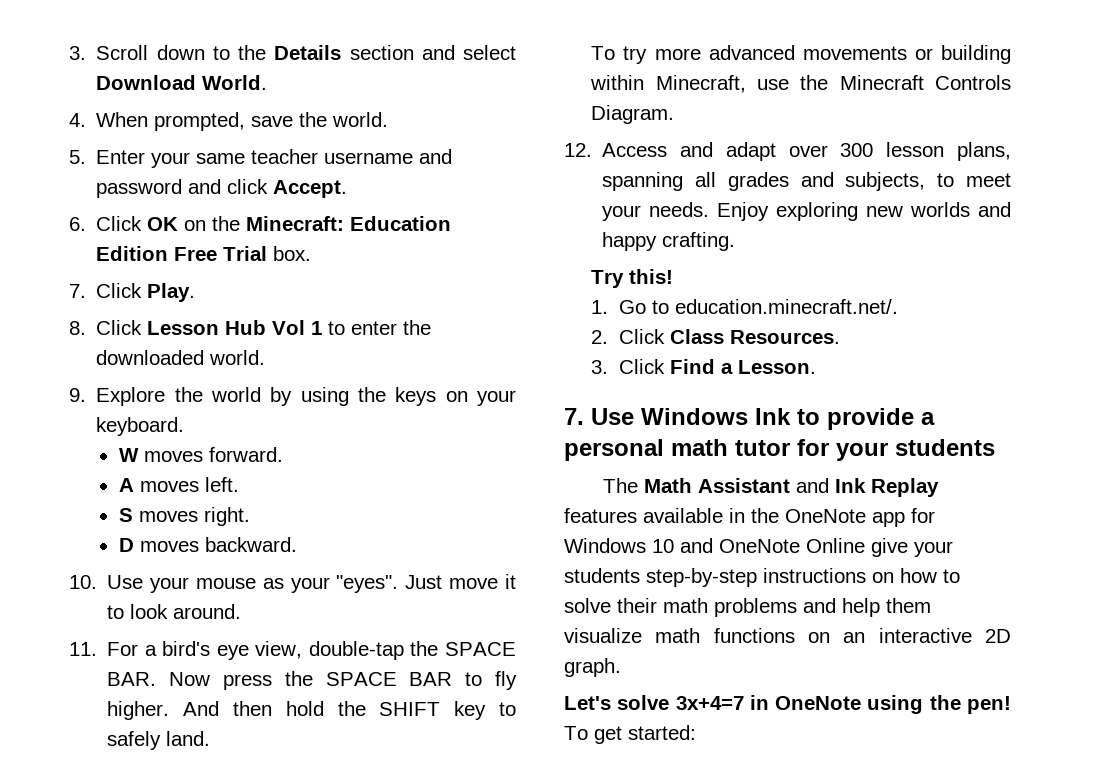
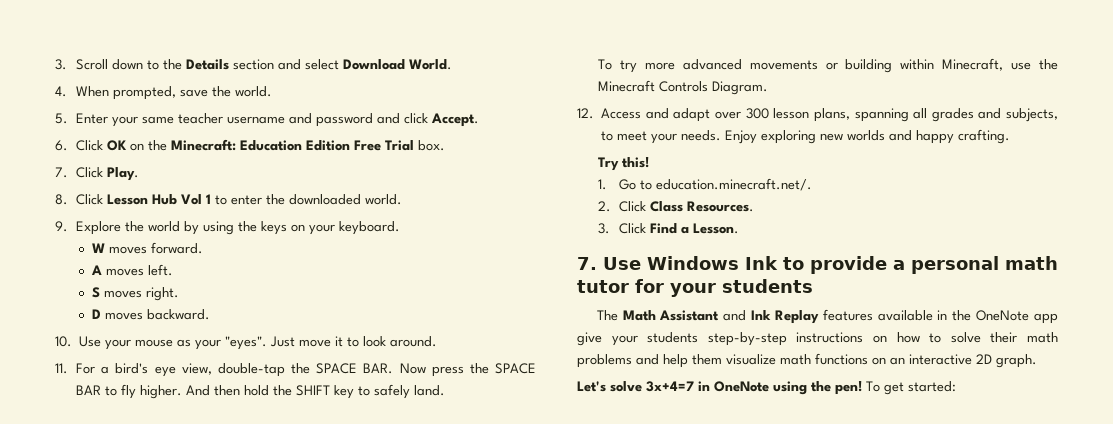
- The Math Assistant and Ink Replay features available in the OneNote app for Windows 10 and OneNote Online give your students step-by-step instructions on how to solve their math problems and help them visualize math functions on an interactive 2D graph.
+ The Math Assistant and Ink Replay features available in the OneNote app give your students step-by-step instructions on how to solve their math problems and help them visualize math functions on an interactive 2D graph.

